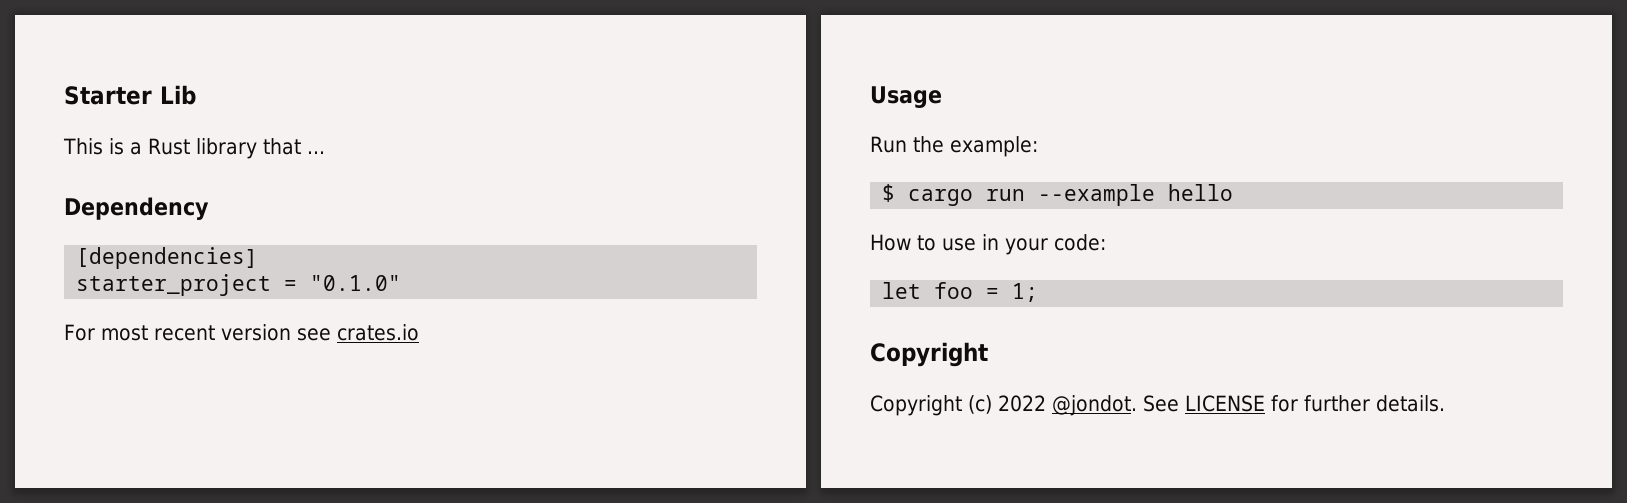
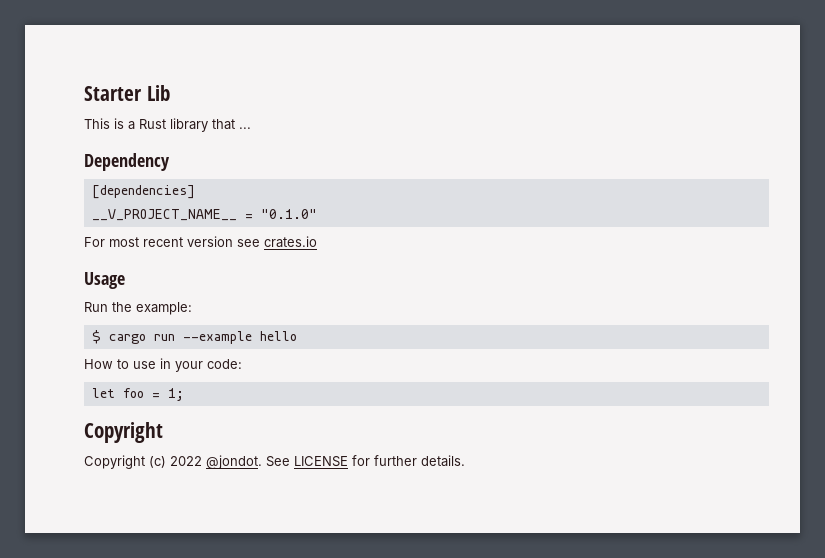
- starter_project = "0.1.0"
+ __V_PROJECT_NAME__ = "0.1.0"

